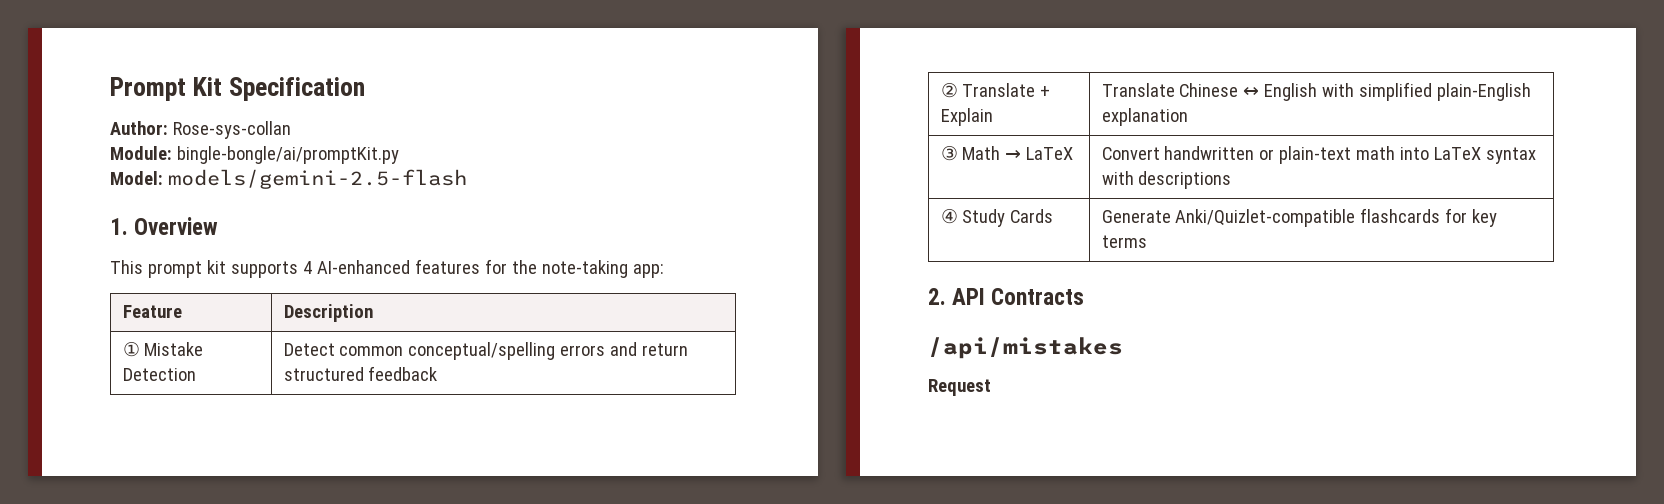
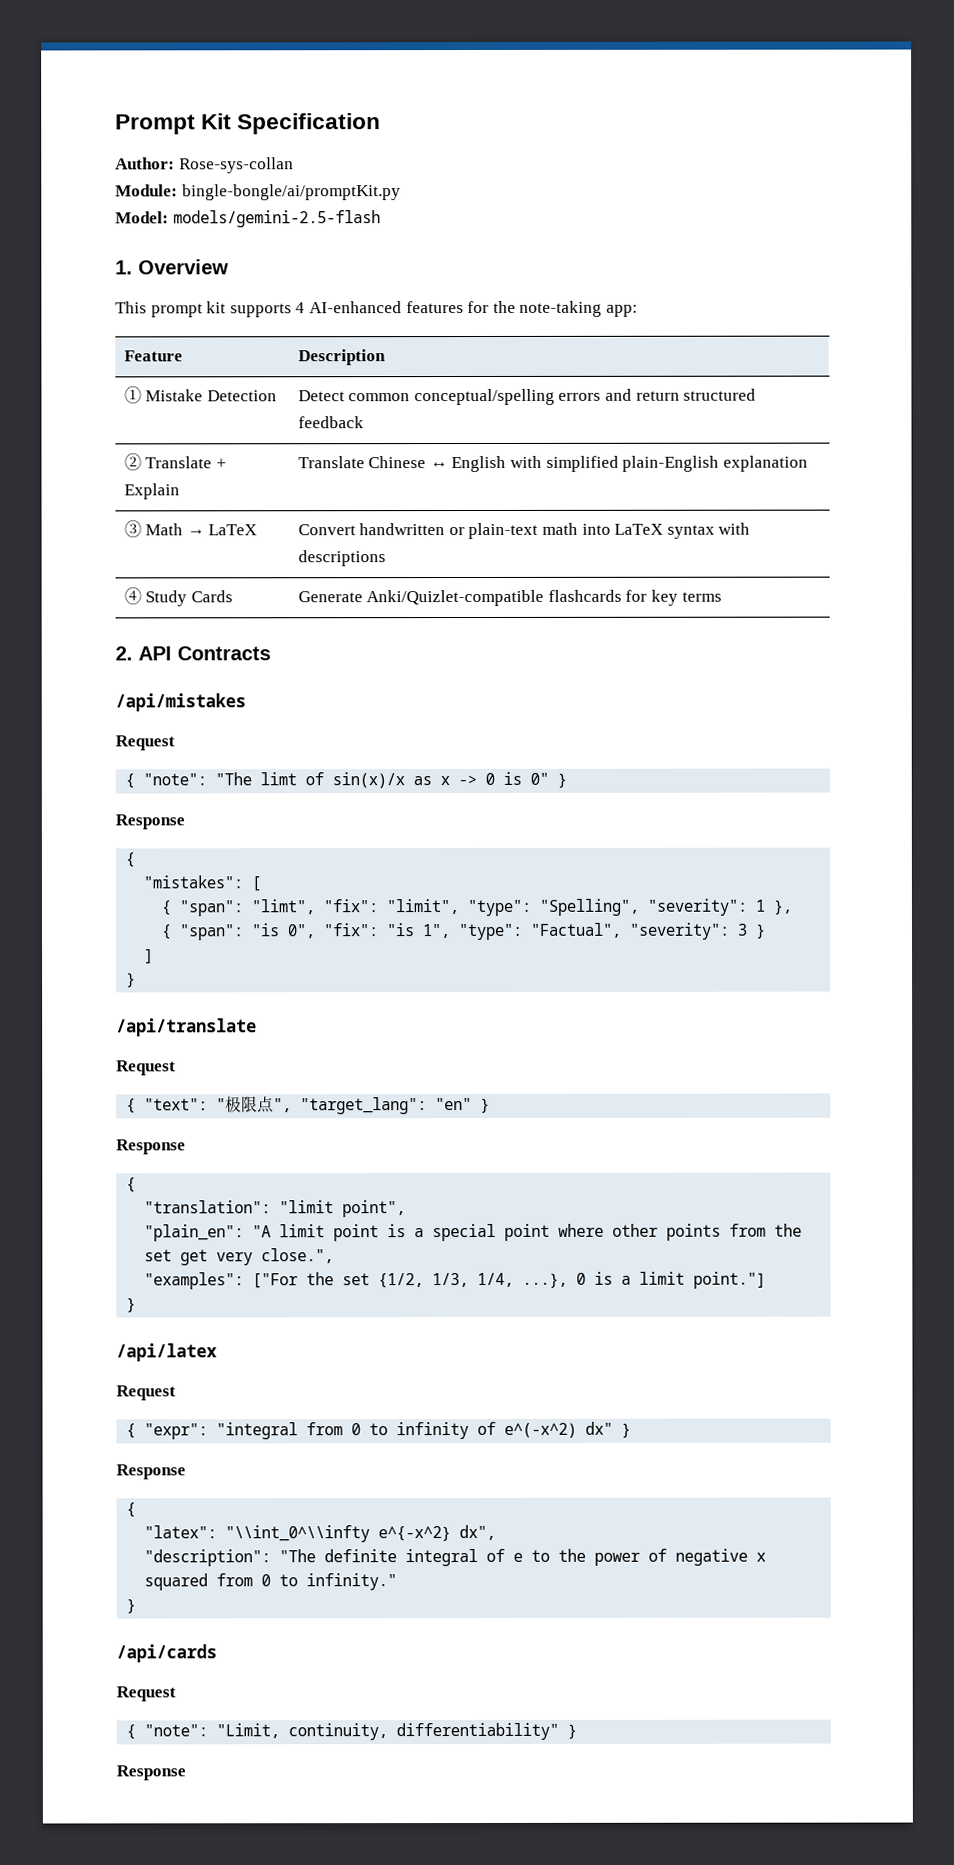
+ { "note": "The limt of sin(x)/x as x -> 0 is 0" }
+ Response
+ {
+ "mistakes": [
+ { "span": "limt", "fix": "limit", "type": "Spelling", "severity": 1 },
+ { "span": "is 0", "fix": "is 1", "type": "Factual", "severity": 3 }
+ ]
+ }
+ /api/translate
+ Request
+ { "text": "极限点", "target_lang": "en" }
+ Response
+ {
+ "translation": "limit point",
+ "plain_en": "A limit point is a special point where other points from the set get very close.",
+ "examples": ["For the set {1/2, 1/3, 1/4, ...}, 0 is a limit point."]
+ }
+ /api/latex
+ Request
+ { "expr": "integral from 0 to infinity of e^(-x^2) dx" }
+ Response
+ {
+ "latex": "\\int_0^\\infty e^{-x^2} dx",
+ "description": "The definite integral of e to the power of negative x squared from 0 to infinity."
+ }
+ /api/cards
+ Request
+ { "note": "Limit, continuity, differentiability" }
+ Response

